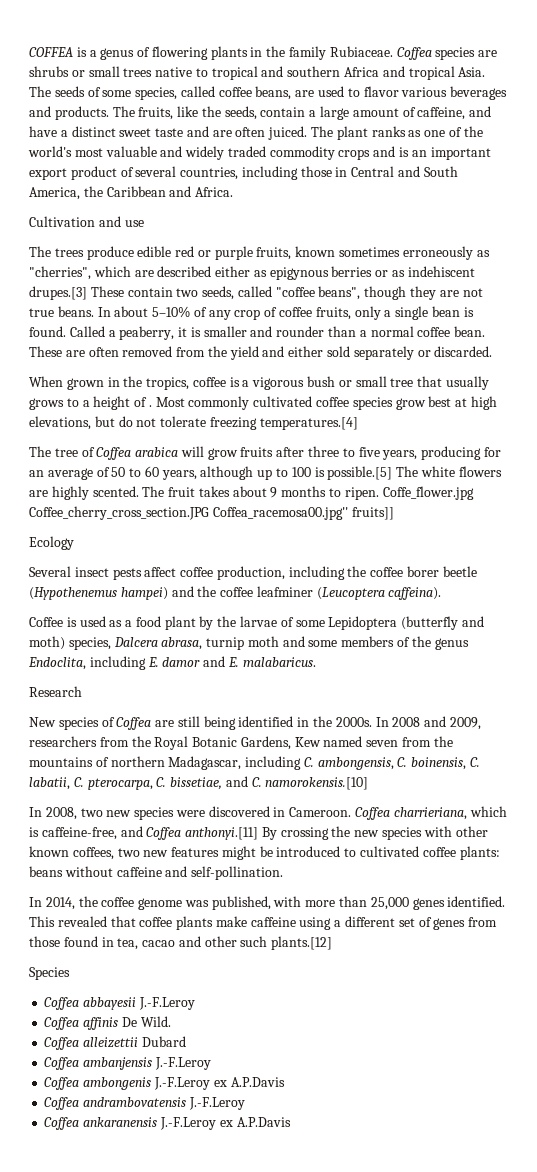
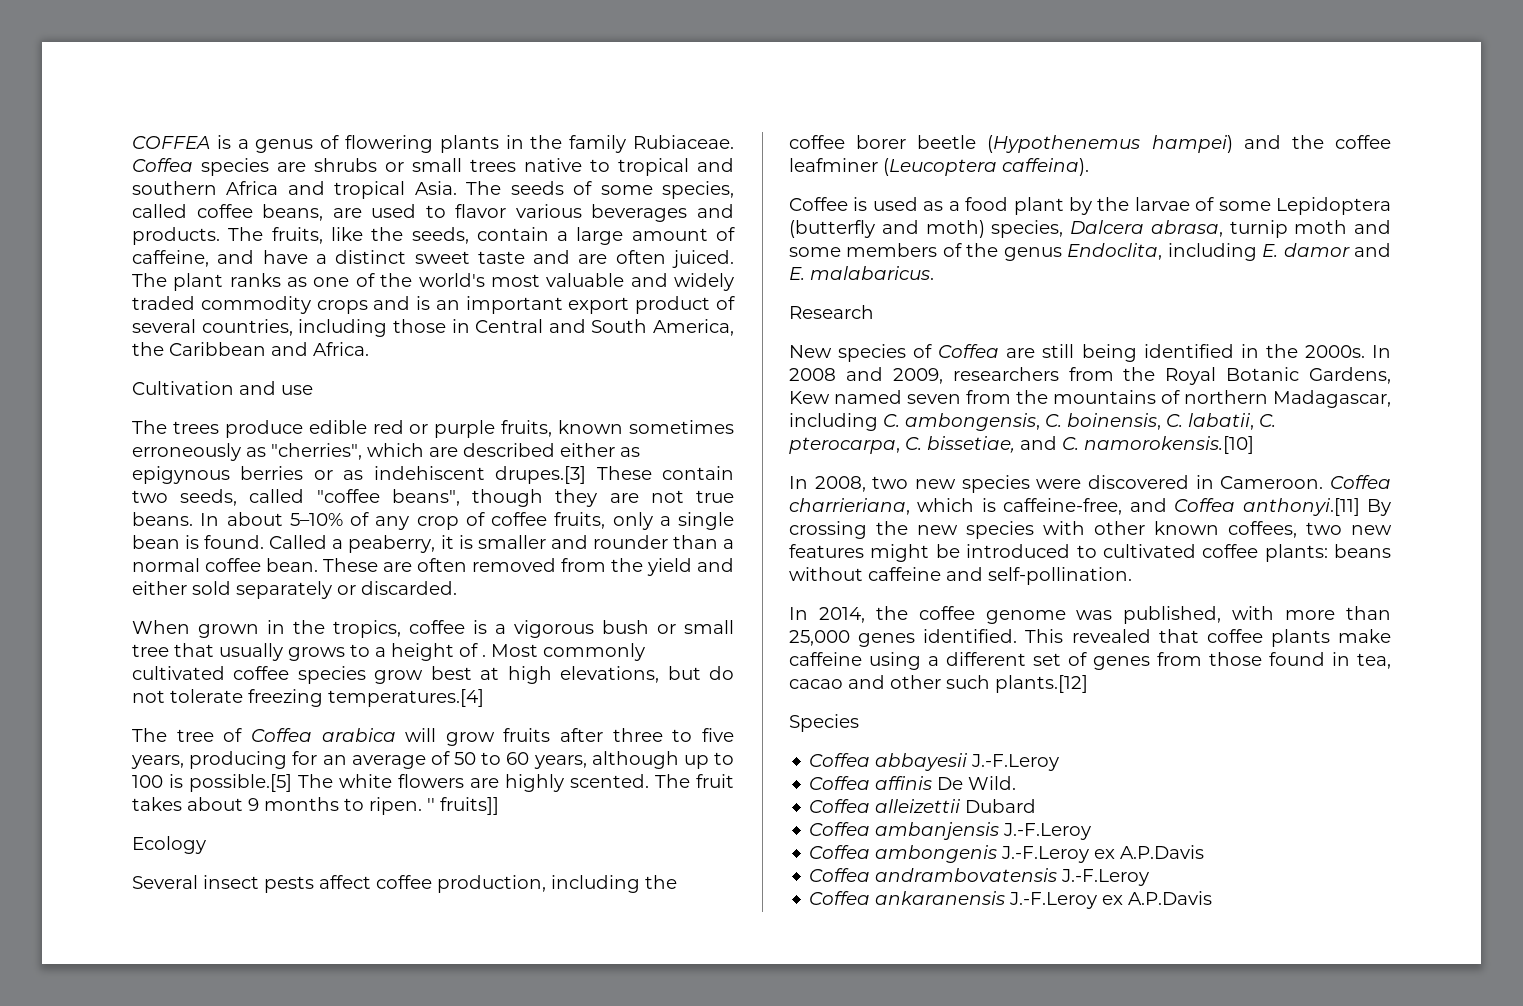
- Coffe_flower.jpg Coffee_cherry_cross_section.JPG Coffea_racemosa00.jpg'' fruits]]
+ '' fruits]]

